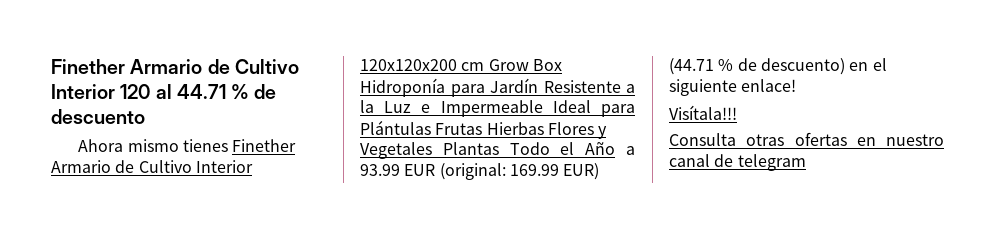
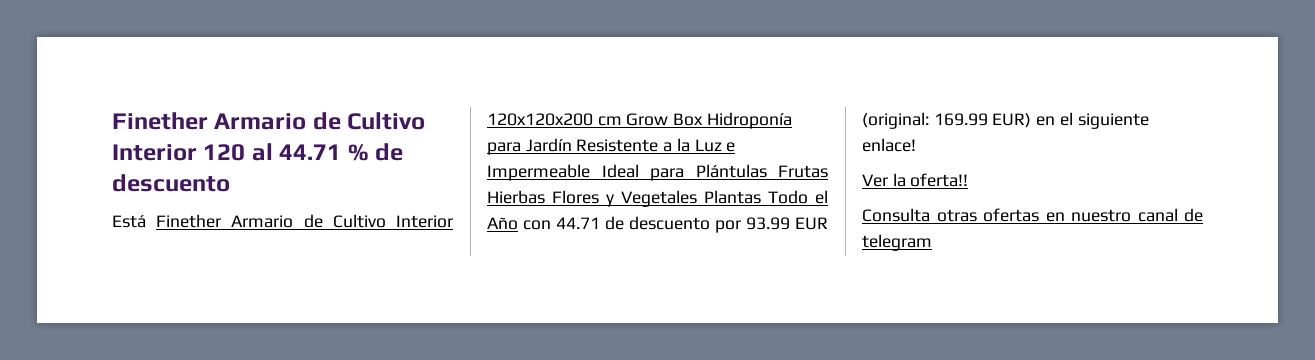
- Ahora mismo tienes Finether Armario de Cultivo Interior 120x120x200 cm Grow Box Hidroponía para Jardín Resistente a la Luz e Impermeable Ideal para Plántulas Frutas Hierbas Flores y Vegetales Plantas Todo el Año a 93.99 EUR (original: 169.99 EUR) (44.71 % de descuento) en el siguiente enlace!
+ Está Finether Armario de Cultivo Interior 120x120x200 cm Grow Box Hidroponía para Jardín Resistente a la Luz e Impermeable Ideal para Plántulas Frutas Hierbas Flores y Vegetales Plantas Todo el Año con 44.71 de descuento por 93.99 EUR (original: 169.99 EUR) en el siguiente enlace!
- Visítala!!!
+ Ver la oferta!!

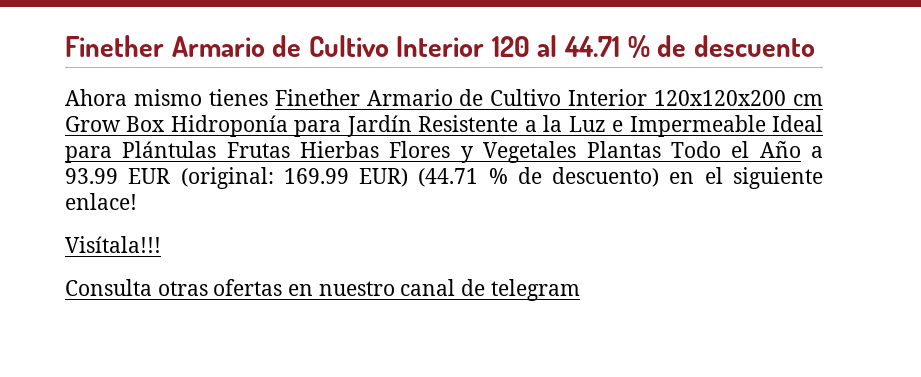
- Está Finether Armario de Cultivo Interior 120x120x200 cm Grow Box Hidroponía para Jardín Resistente a la Luz e Impermeable Ideal para Plántulas Frutas Hierbas Flores y Vegetales Plantas Todo el Año con 44.71 de descuento por 93.99 EUR (original: 169.99 EUR) en el siguiente enlace!
+ Ahora mismo tienes Finether Armario de Cultivo Interior 120x120x200 cm Grow Box Hidroponía para Jardín Resistente a la Luz e Impermeable Ideal para Plántulas Frutas Hierbas Flores y Vegetales Plantas Todo el Año a 93.99 EUR (original: 169.99 EUR) (44.71 % de descuento) en el siguiente enlace!
- Ver la oferta!!
+ Visítala!!!

